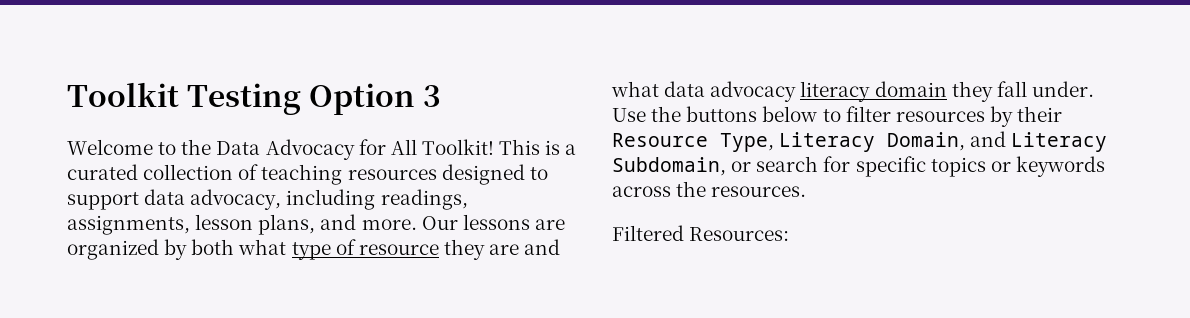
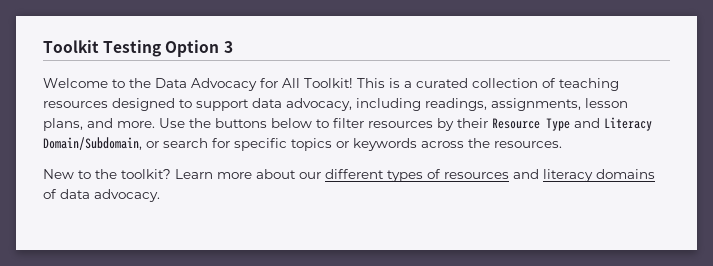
- Our lessons are organized by both what type of resource they are and what data advocacy literacy domain they fall under.
- Use the buttons below to filter resources by their Resource Type, Literacy Domain, and Literacy Subdomain, or search for specific topics or keywords across the resources.
+ Use the buttons below to filter resources by their Resource Type and Literacy Domain/Subdomain, or search for specific topics or keywords across the resources.
- Filtered Resources:
+ New to the toolkit? Learn more about our different types of resources and literacy domains of data advocacy.

